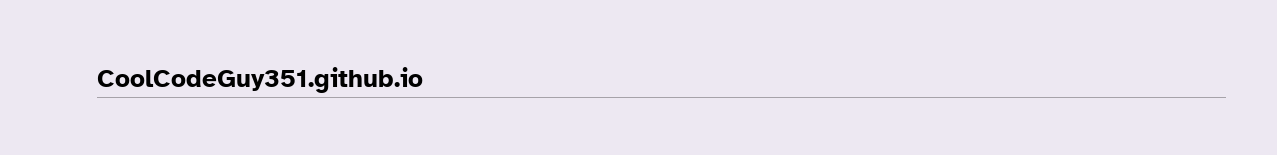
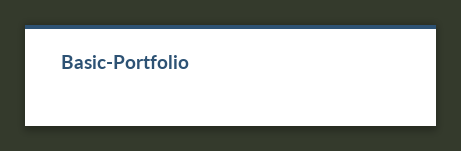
- CoolCodeGuy351.github.io
+ Basic-Portfolio

